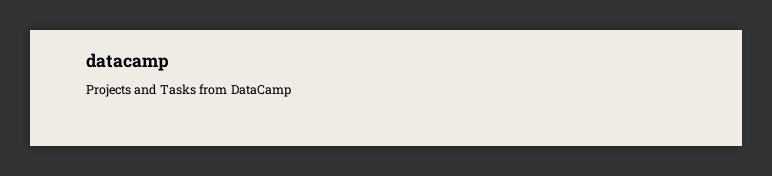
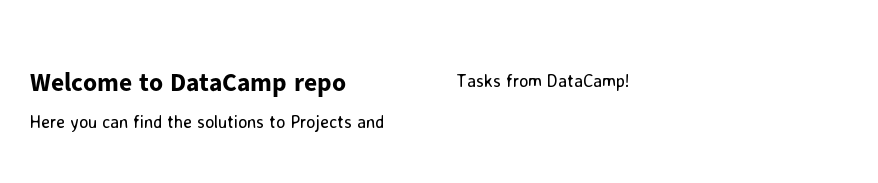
- datacamp
- Projects and Tasks from DataCamp
+ Welcome to DataCamp repo
+ Here you can find the solutions to Projects and Tasks from DataCamp!

